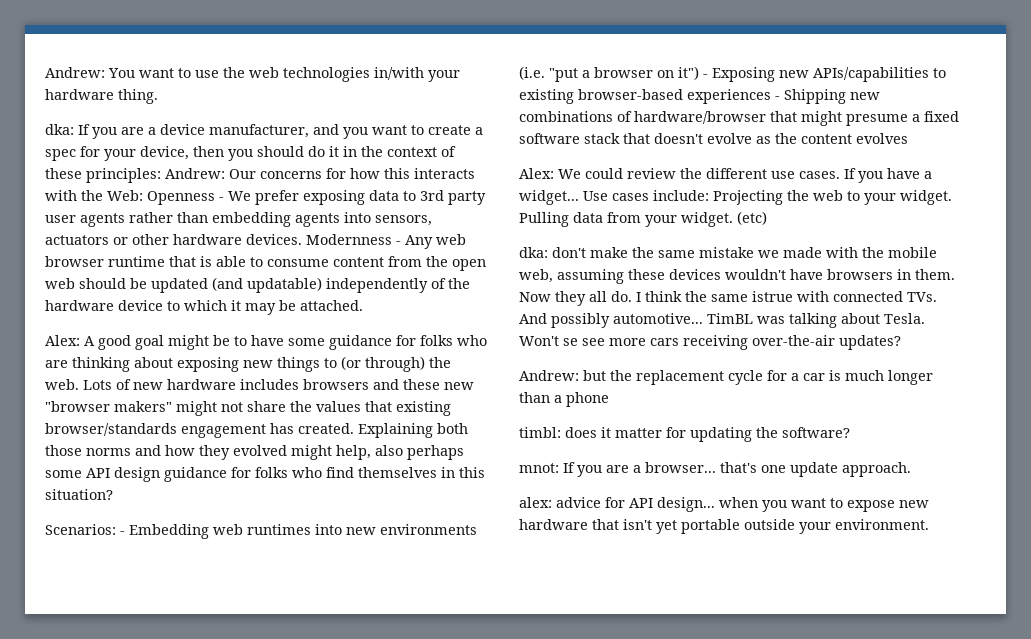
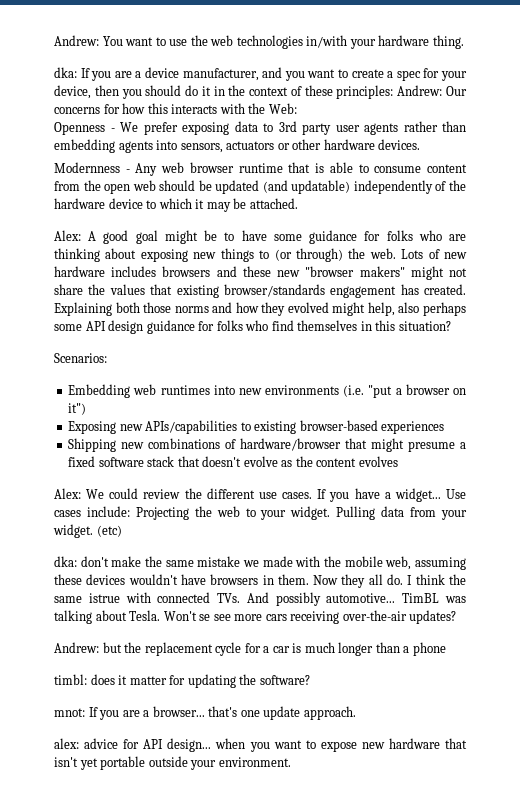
- Our concerns for how this interacts with the Web: Openness - We prefer exposing data to 3rd party user agents rather than embedding agents into sensors, actuators or other hardware devices. Modernness - Any web browser runtime that is able to consume content from the open web should be updated (and updatable) independently of the hardware device to which it may be attached.
+ Our concerns for how this interacts with the Web:
+ Openness - We prefer exposing data to 3rd party user agents rather than embedding agents into sensors, actuators or other hardware devices.
+ Modernness - Any web browser runtime that is able to consume content from the open web should be updated (and updatable) independently of the hardware device to which it may be attached.
- Scenarios: - Embedding web runtimes into new environments (i.e. "put a browser on it") - Exposing new APIs/capabilities to existing browser-based experiences - Shipping new combinations of hardware/browser that might presume a fixed software stack that doesn't evolve as the content evolves
+ Scenarios:
+ Embedding web runtimes into new environments (i.e. "put a browser on it")
+ Exposing new APIs/capabilities to existing browser-based experiences
+ Shipping new combinations of hardware/browser that might presume a fixed software stack that doesn't evolve as the content evolves

